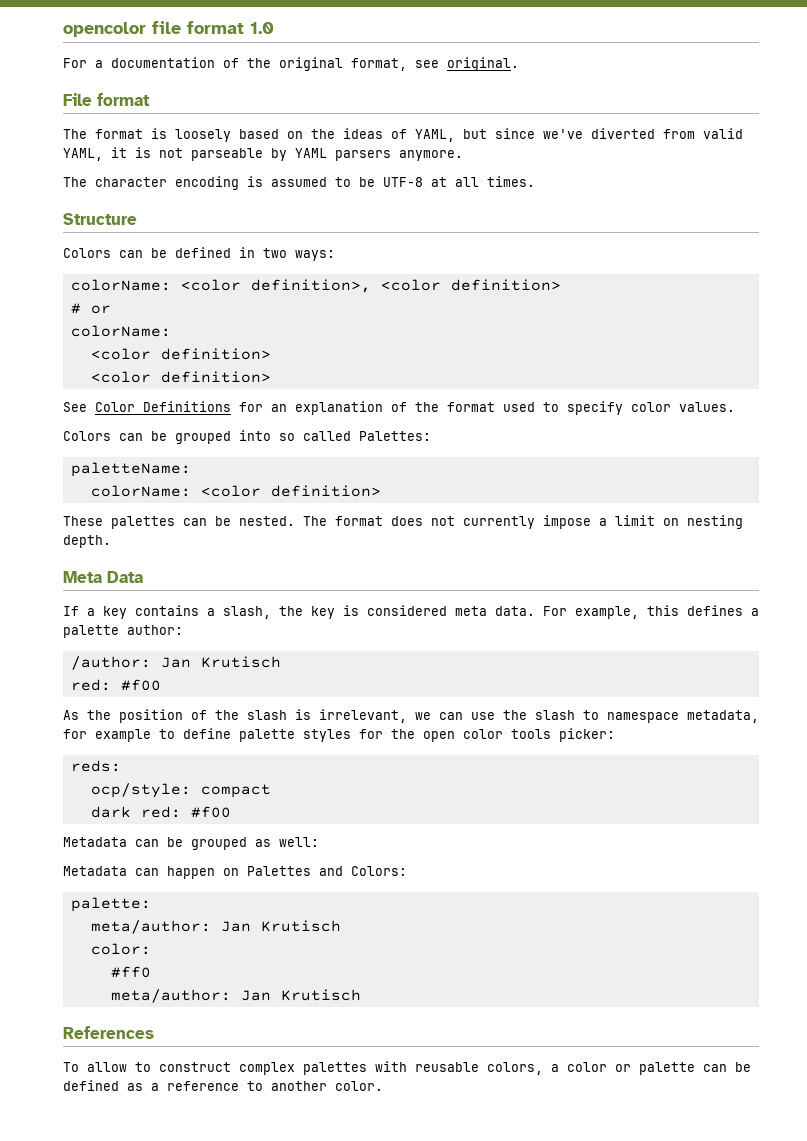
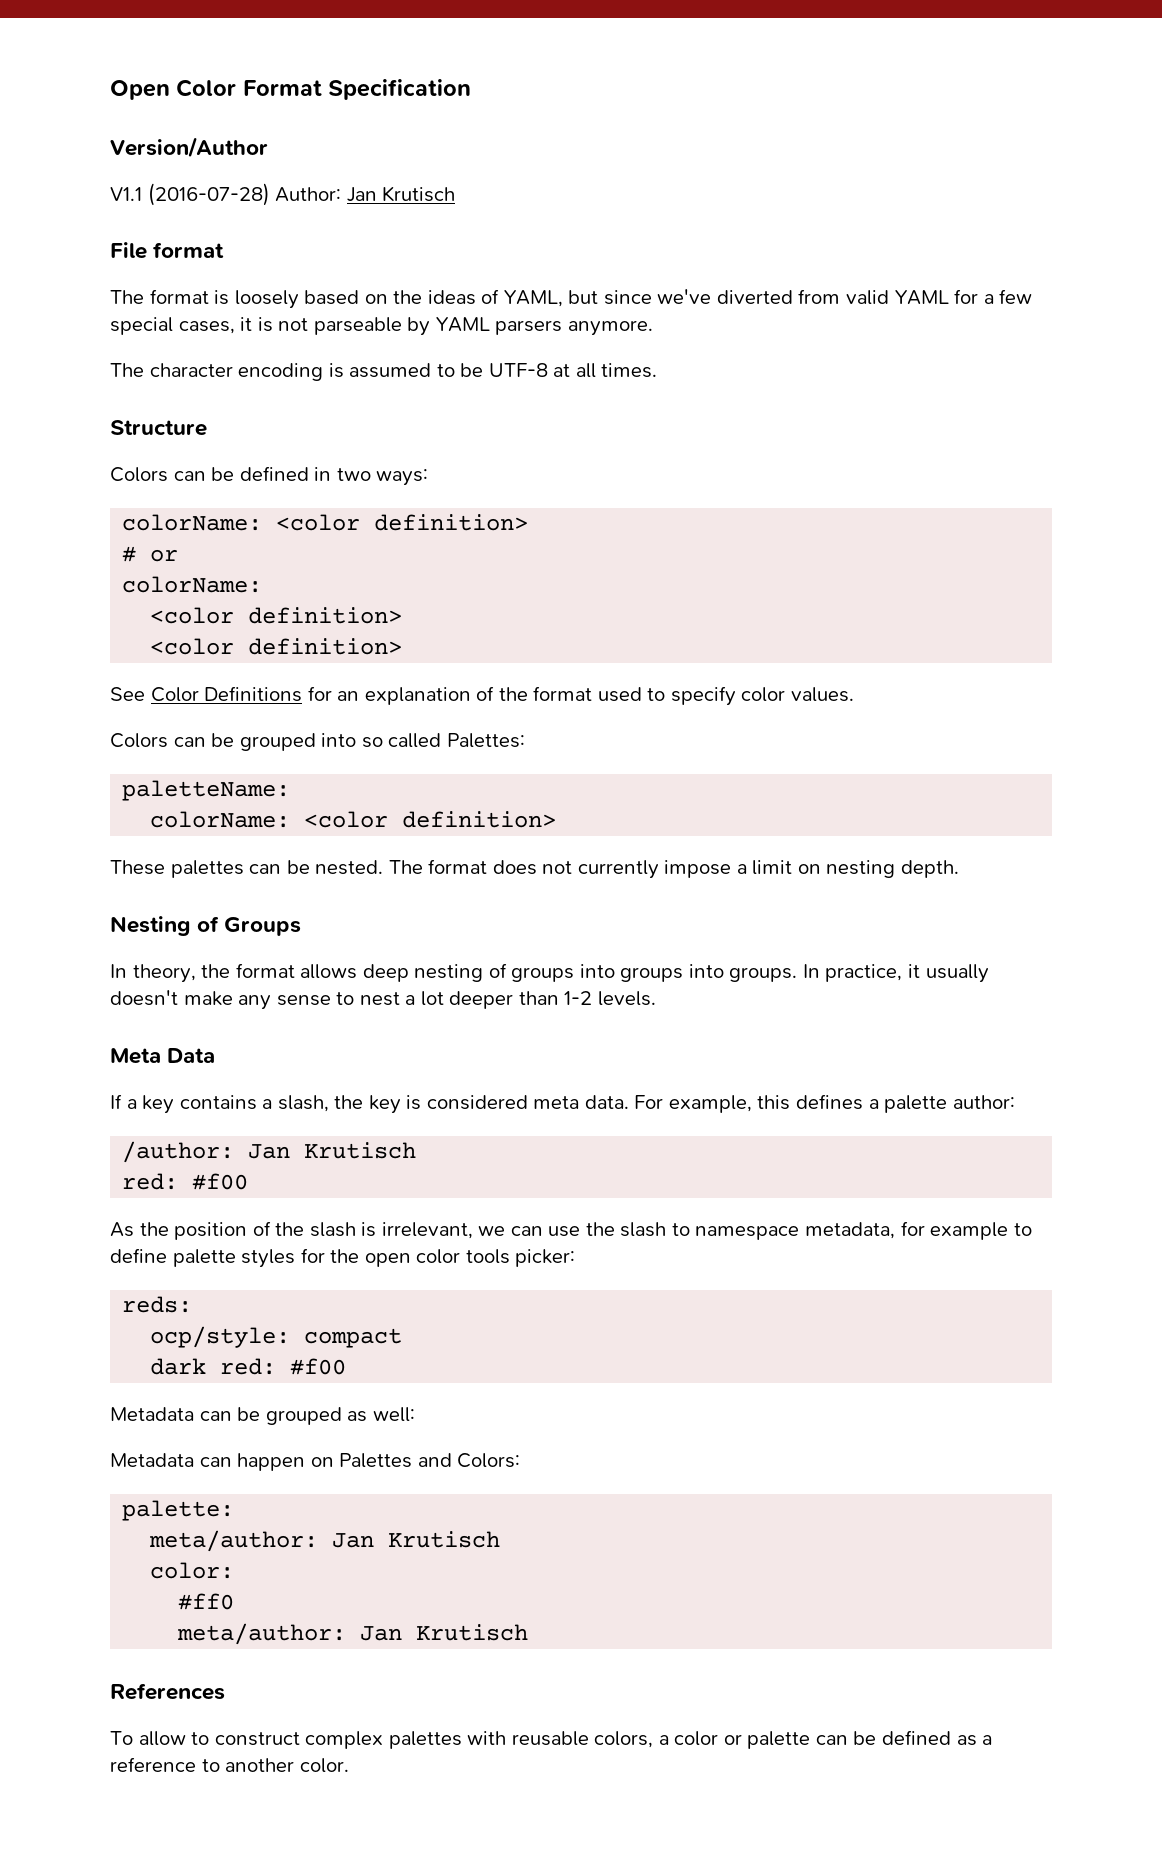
- opencolor file format 1.0
- For a documentation of the original format, see original.
+ Open Color Format Specification
+ Version/Author
+ V1.1 (2016-07-28) Author: Jan Krutisch
- The format is loosely based on the ideas of YAML, but since we've diverted from valid YAML, it is not parseable by YAML parsers anymore.
+ The format is loosely based on the ideas of YAML, but since we've diverted from valid YAML for a few special cases, it is not parseable by YAML parsers anymore.
  Colors can be defined in two ways:
- colorName: <color definition>, <color definition>
+ colorName: <color definition>
+ Nesting of Groups
+ In theory, the format allows deep nesting of groups into groups into groups. In practice, it usually doesn't make any sense to nest a lot deeper than 1-2 levels.

